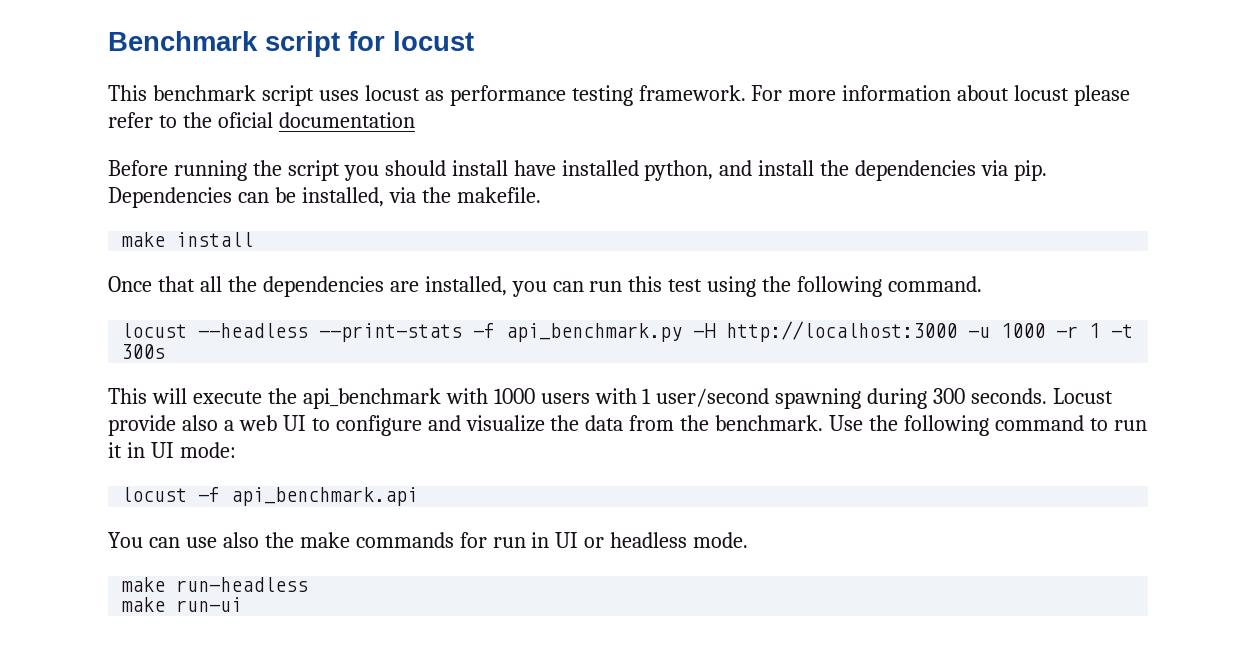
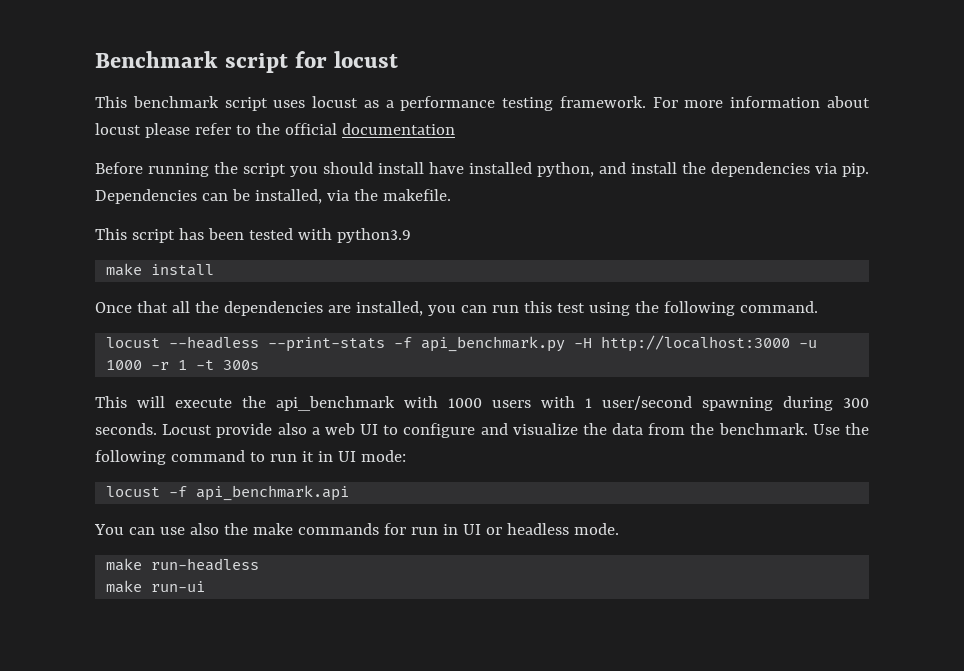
- This benchmark script uses locust as performance testing framework.
+ This benchmark script uses locust as a performance testing framework.
- For more information about locust please refer to the oficial documentation
+ For more information about locust please refer to the official documentation
+ This script has been tested with python3.9

